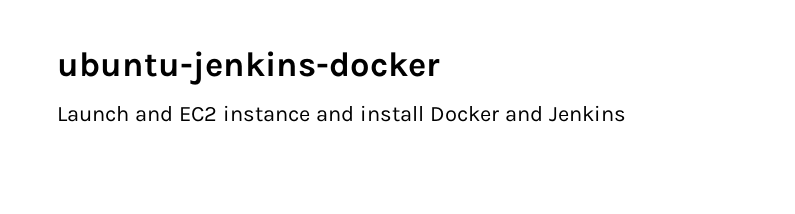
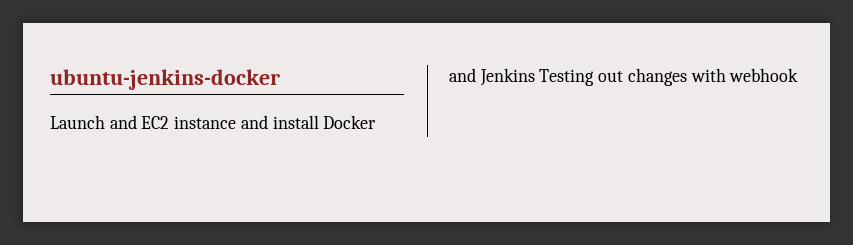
- Launch and EC2 instance and install Docker and Jenkins
+ Launch and EC2 instance and install Docker and Jenkins Testing out changes with webhook

